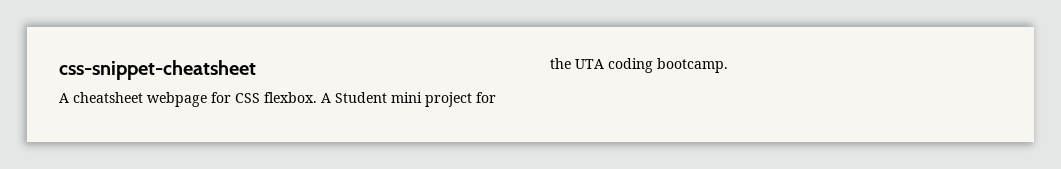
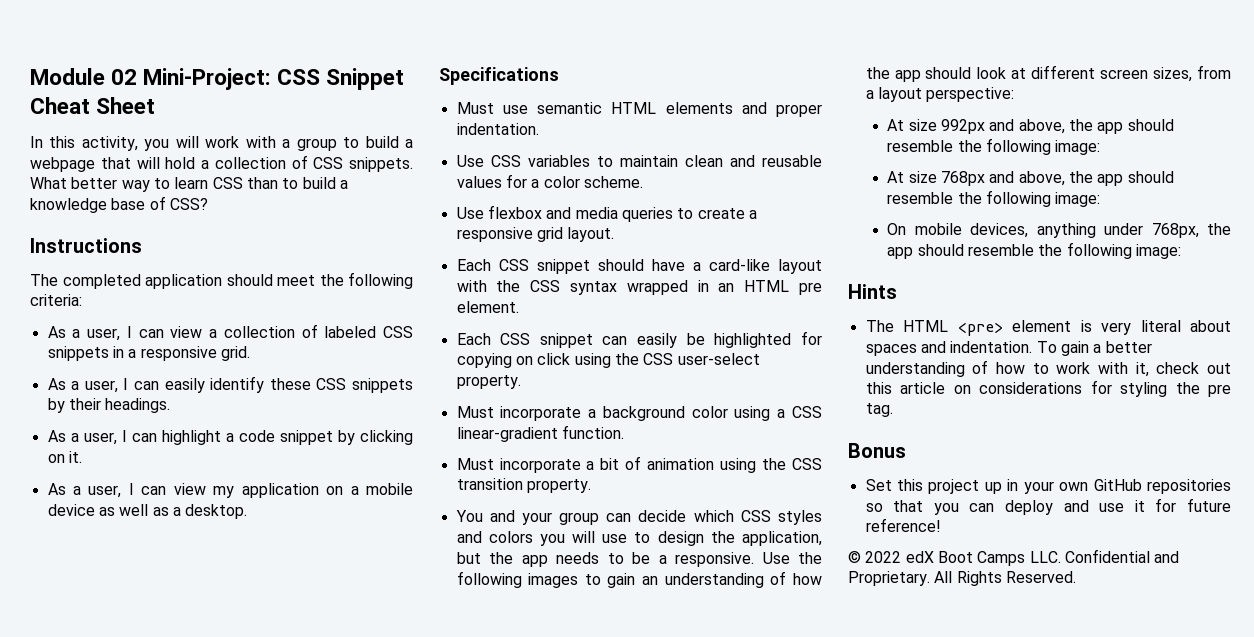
- css-snippet-cheatsheet
- A cheatsheet webpage for CSS flexbox. A Student mini project for the UTA coding bootcamp.
+ Module 02 Mini-Project: CSS Snippet Cheat Sheet
+ In this activity, you will work with a group to build a webpage that will hold a collection of CSS snippets. What better way to learn CSS than to build a knowledge base of CSS?
+ Instructions
+ The completed application should meet the following criteria:
+ As a user, I can view a collection of labeled CSS snippets in a responsive grid.
+ As a user, I can easily identify these CSS snippets by their headings.
+ As a user, I can highlight a code snippet by clicking on it.
+ As a user, I can view my application on a mobile device as well as a desktop.
+ Specifications
+ Must use semantic HTML elements and proper indentation.
+ Use CSS variables to maintain clean and reusable values for a color scheme.
+ Use flexbox and media queries to create a responsive grid layout.
+ Each CSS snippet should have a card-like layout with the CSS syntax wrapped in an HTML pre element.
+ Each CSS snippet can easily be highlighted for copying on click using the CSS user-select property.
+ Must incorporate a background color using a CSS linear-gradient function.
+ Must incorporate a bit of animation using the CSS transition property.
+ You and your group can decide which CSS styles and colors you will use to design the application, but the app needs to be a responsive. Use the following images to gain an understanding of how the app should look at different screen sizes, from a layout perspective:
+ At size 992px and above, the app should resemble the following image:
+ At size 768px and above, the app should resemble the following image:
+ On mobile devices, anything under 768px, the app should resemble the following image:
+ Hints
+ The HTML <pre> element is very literal about spaces and indentation. To gain a better understanding of how to work with it, check out this article on considerations for styling the pre tag.
+ Bonus
+ Set this project up in your own GitHub repositories so that you can deploy and use it for future reference!
+ © 2022 edX Boot Camps LLC. Confidential and Proprietary. All Rights Reserved.

